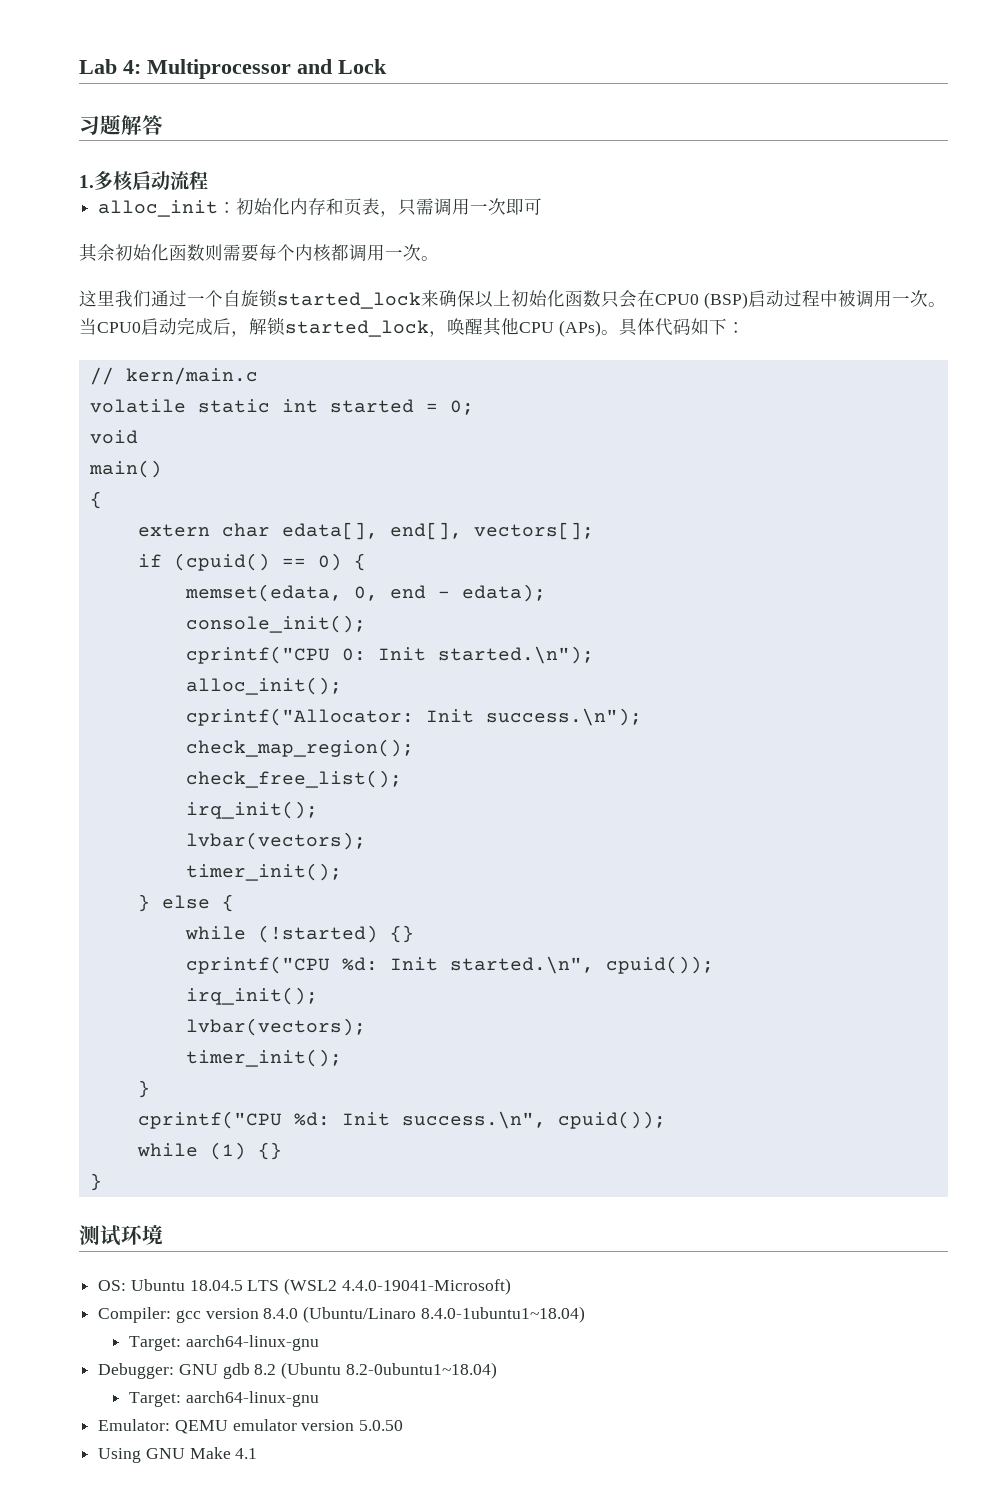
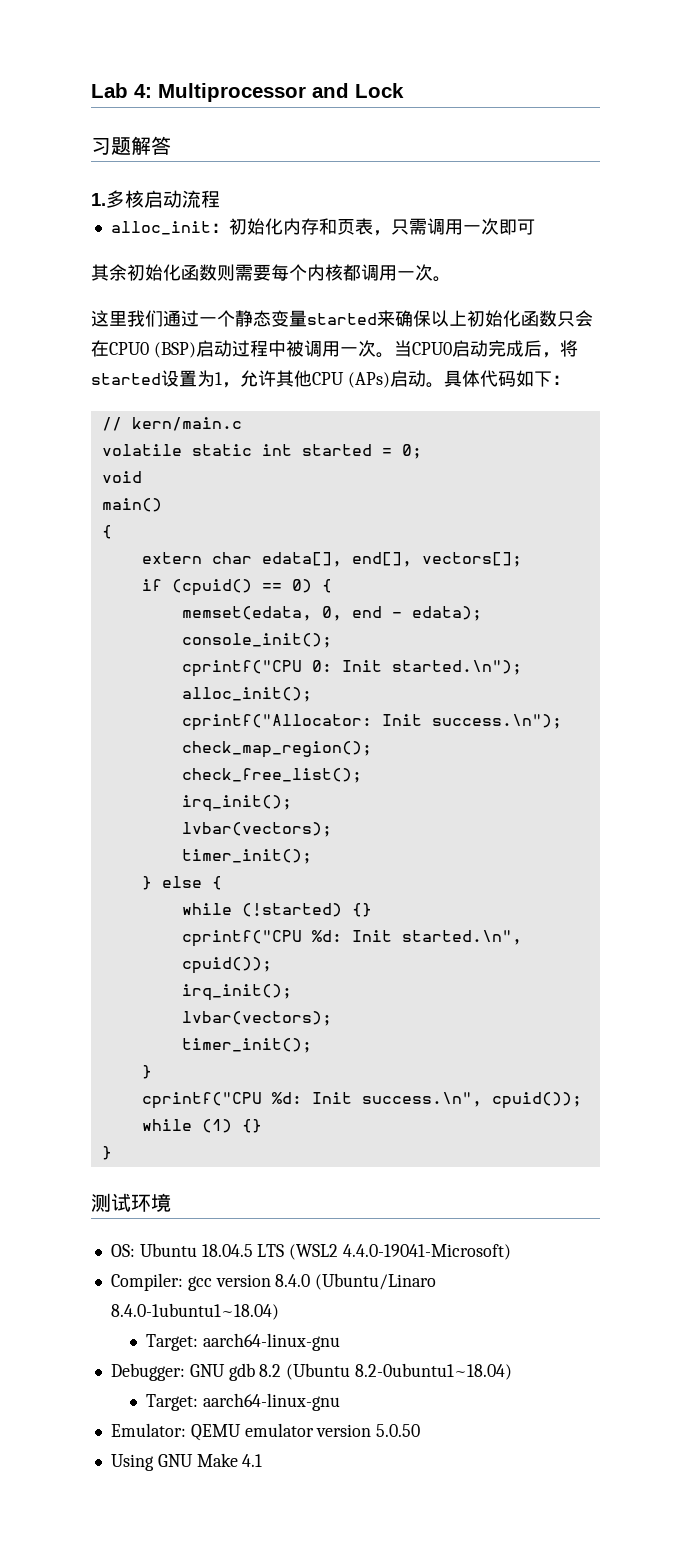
- 这里我们通过一个自旋锁started_lock来确保以上初始化函数只会在CPU0 (BSP)启动过程中被调用一次。
+ 这里我们通过一个静态变量started来确保以上初始化函数只会在CPU0 (BSP)启动过程中被调用一次。
- 当CPU0启动完成后，解锁started_lock，唤醒其他CPU (APs)。
+ 当CPU0启动完成后，将started设置为1，允许其他CPU (APs)启动。

